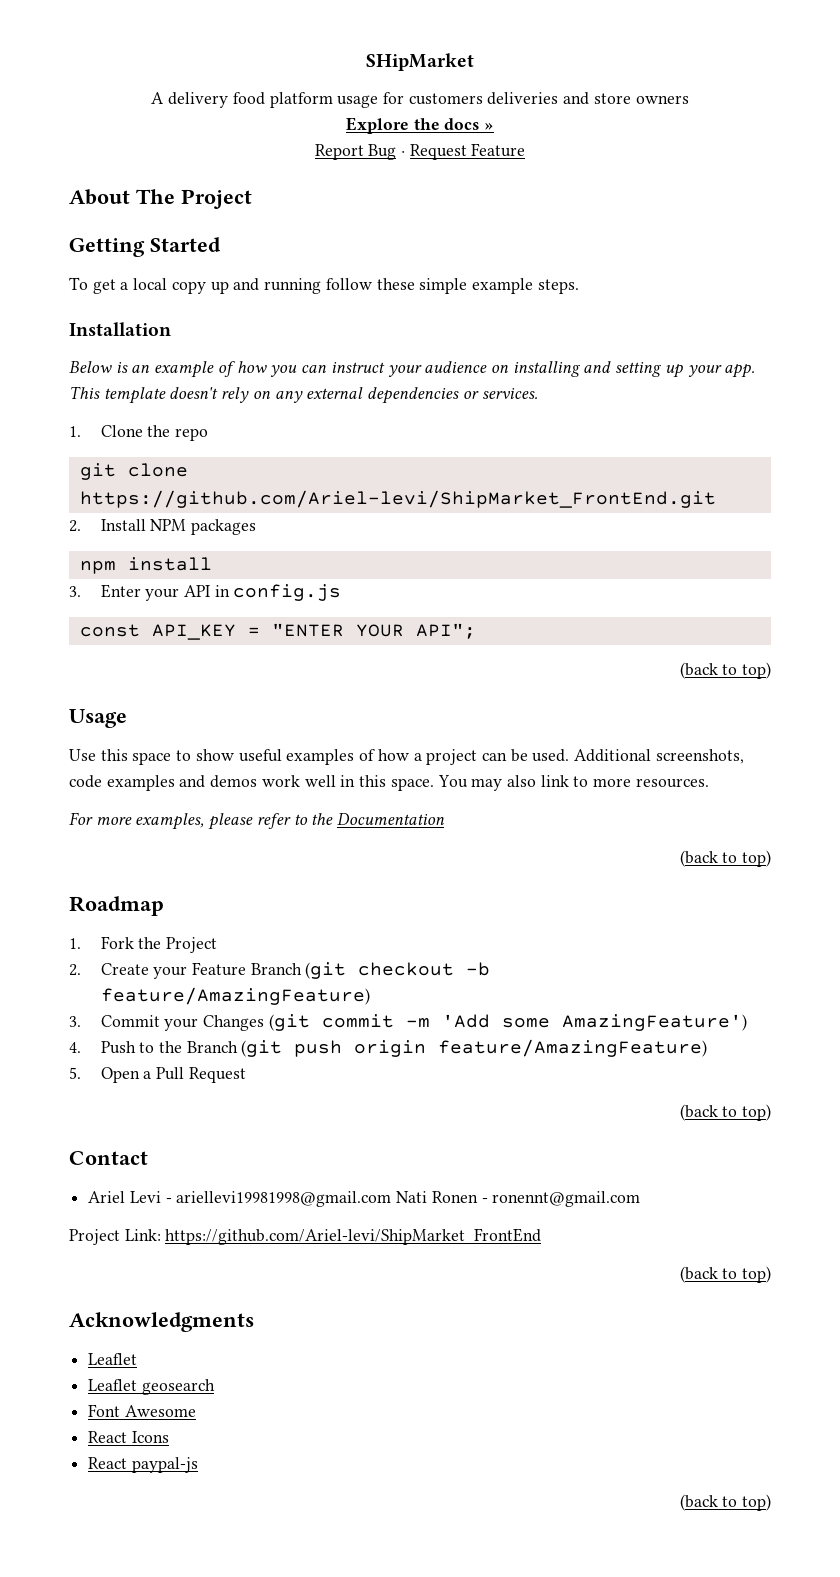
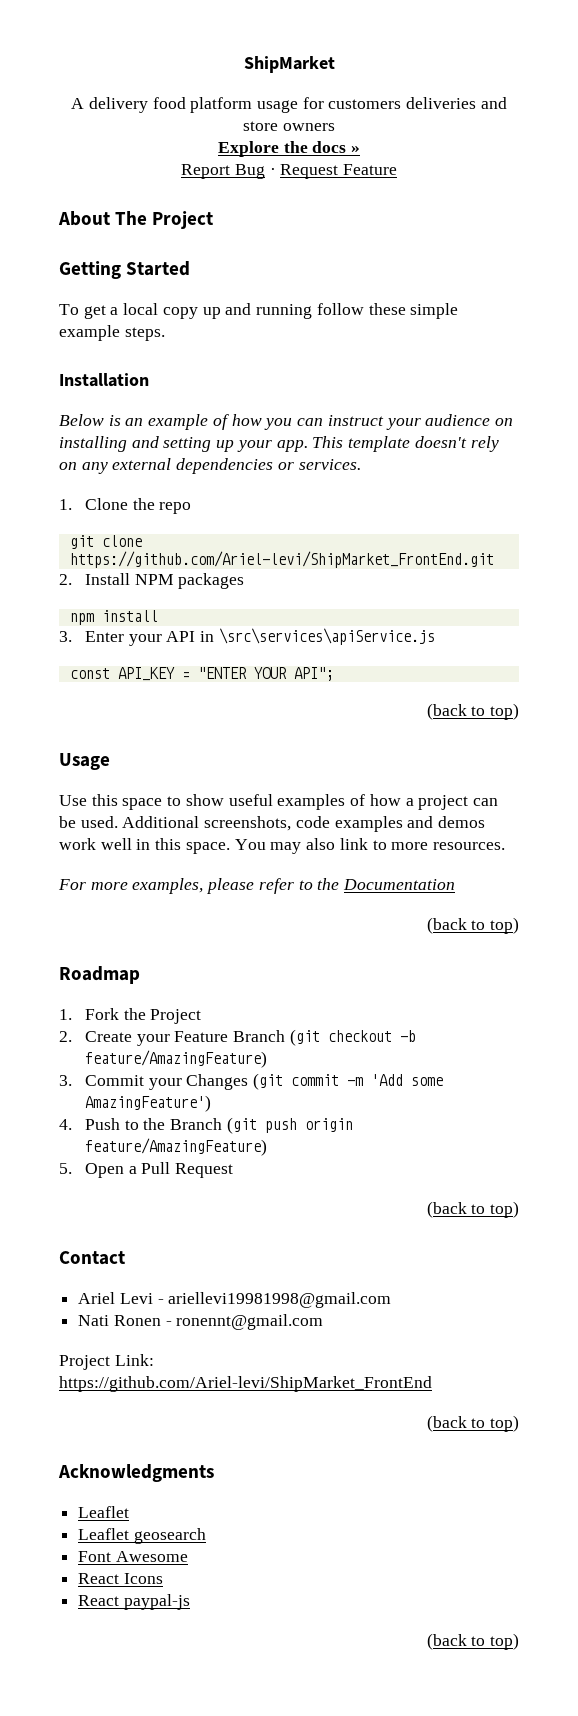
- SHipMarket
+ ShipMarket
- 3. Enter your API in config.js
+ 3. Enter your API in \src\services\apiService.js
- Ariel Levi - ariellevi19981998@gmail.com Nati Ronen - ronennt@gmail.com
+ Ariel Levi - ariellevi19981998@gmail.com
+ Nati Ronen - ronennt@gmail.com

